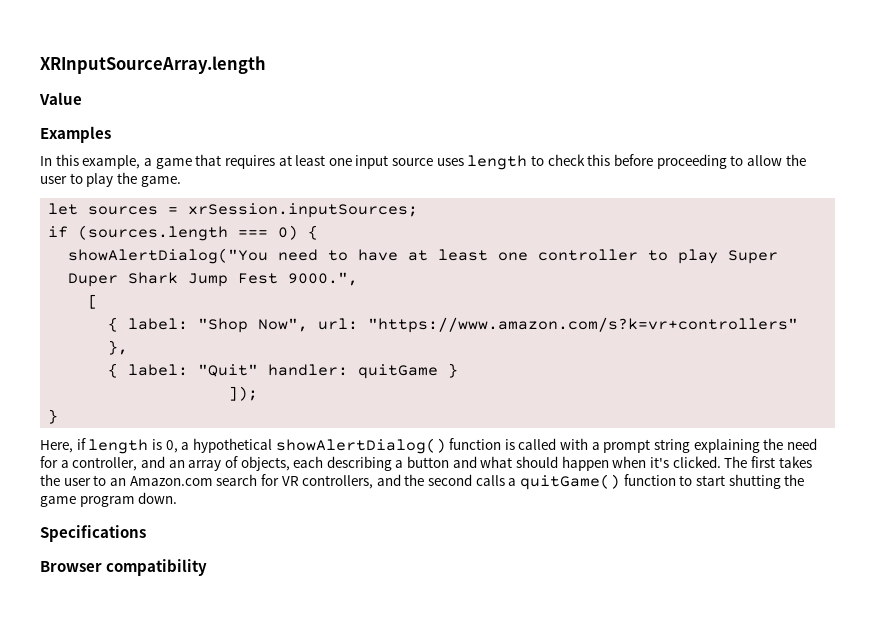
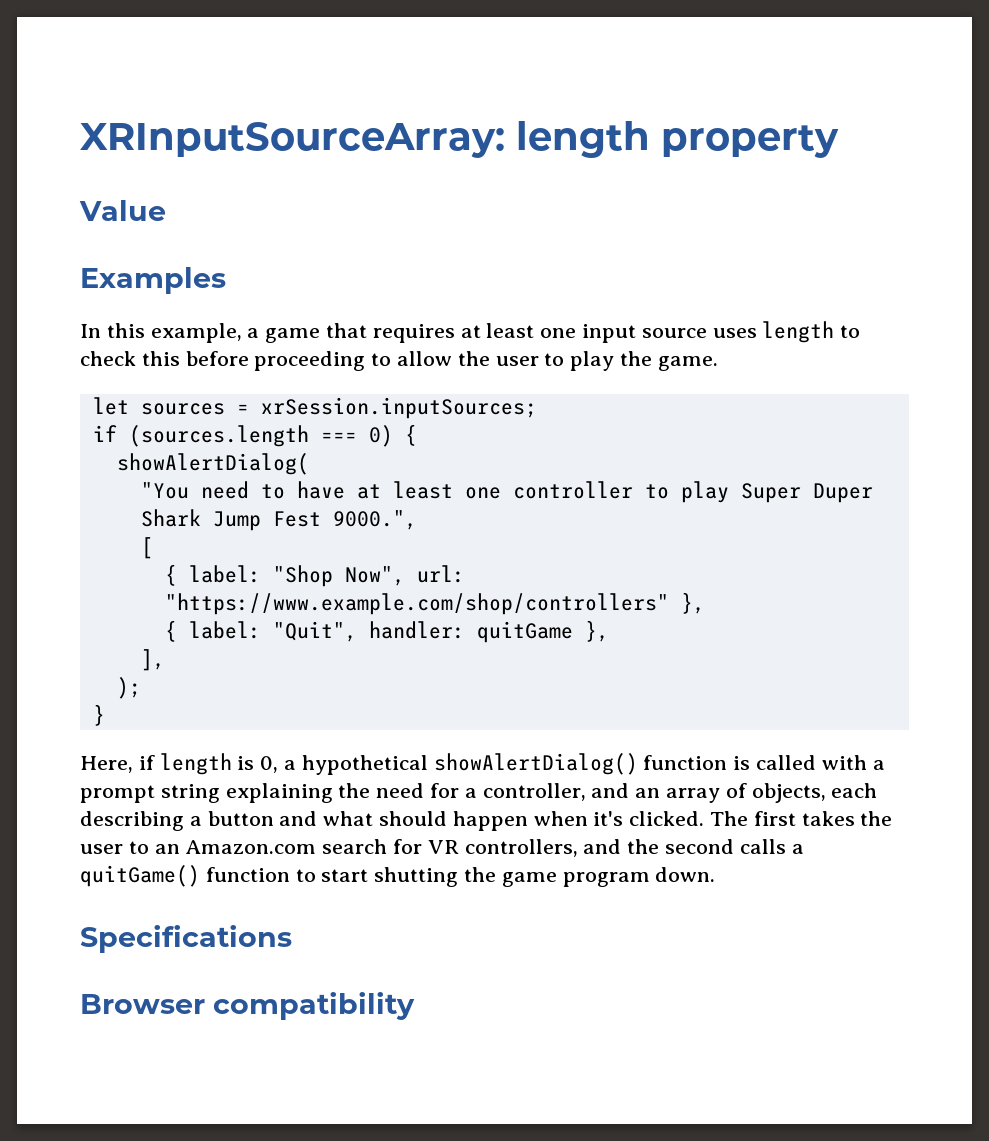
- XRInputSourceArray.length
+ XRInputSourceArray: length property
- showAlertDialog("You need to have at least one controller to play Super Duper Shark Jump Fest 9000.",
+ showAlertDialog(
+ "You need to have at least one controller to play Super Duper Shark Jump Fest 9000.",
- { label: "Shop Now", url: "https://www.amazon.com/s?k=vr+controllers" },
+ { label: "Shop Now", url: "https://www.example.com/shop/controllers" },
- { label: "Quit" handler: quitGame }
- ]);
+ { label: "Quit", handler: quitGame },
+ ],
+ );

